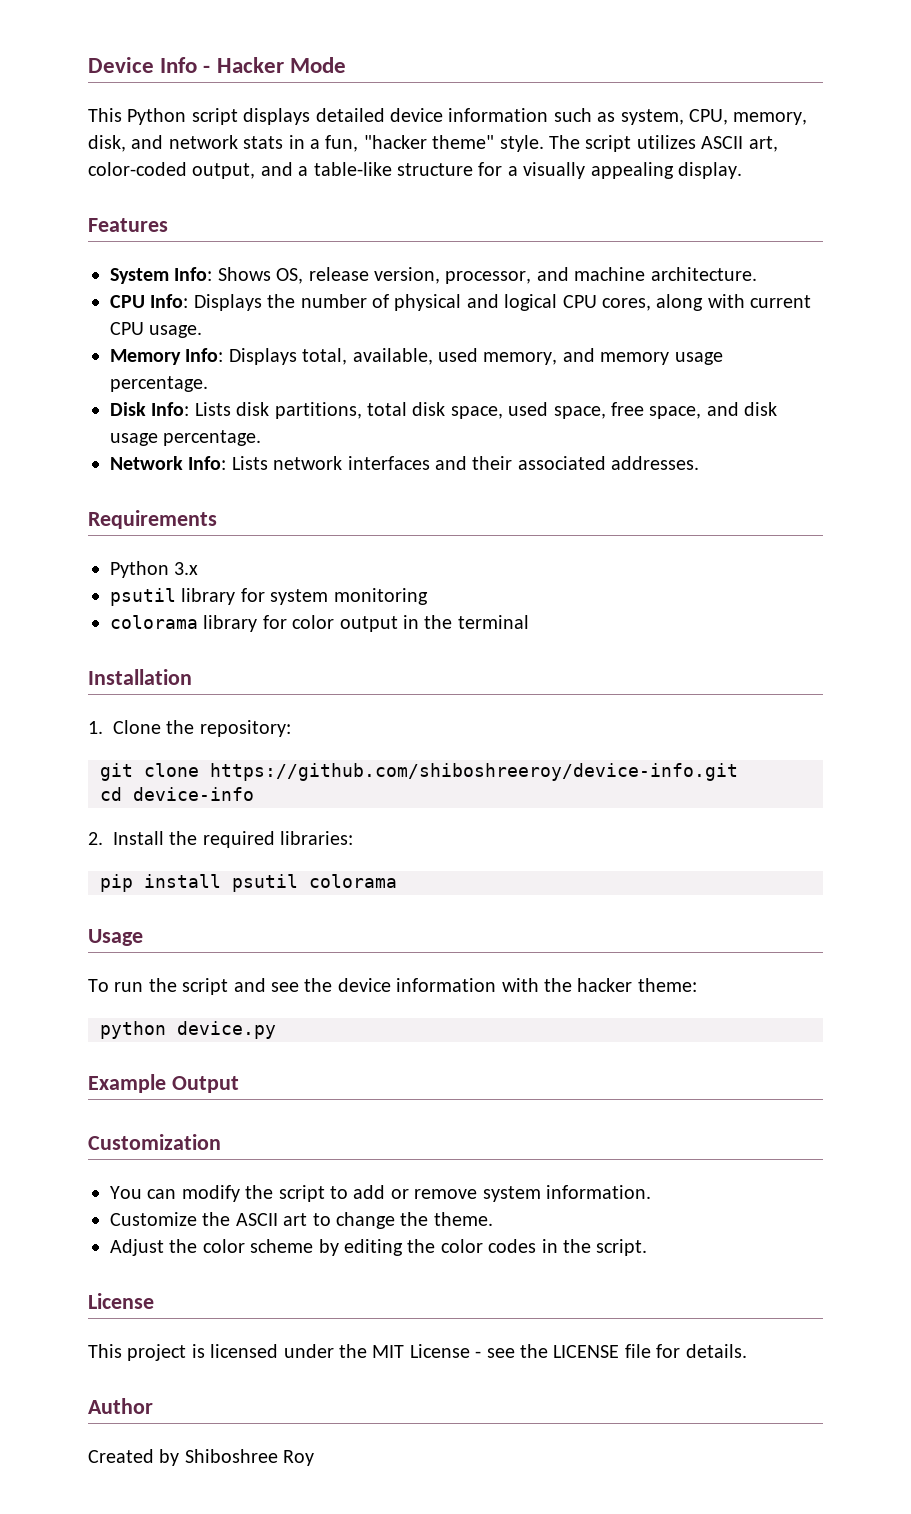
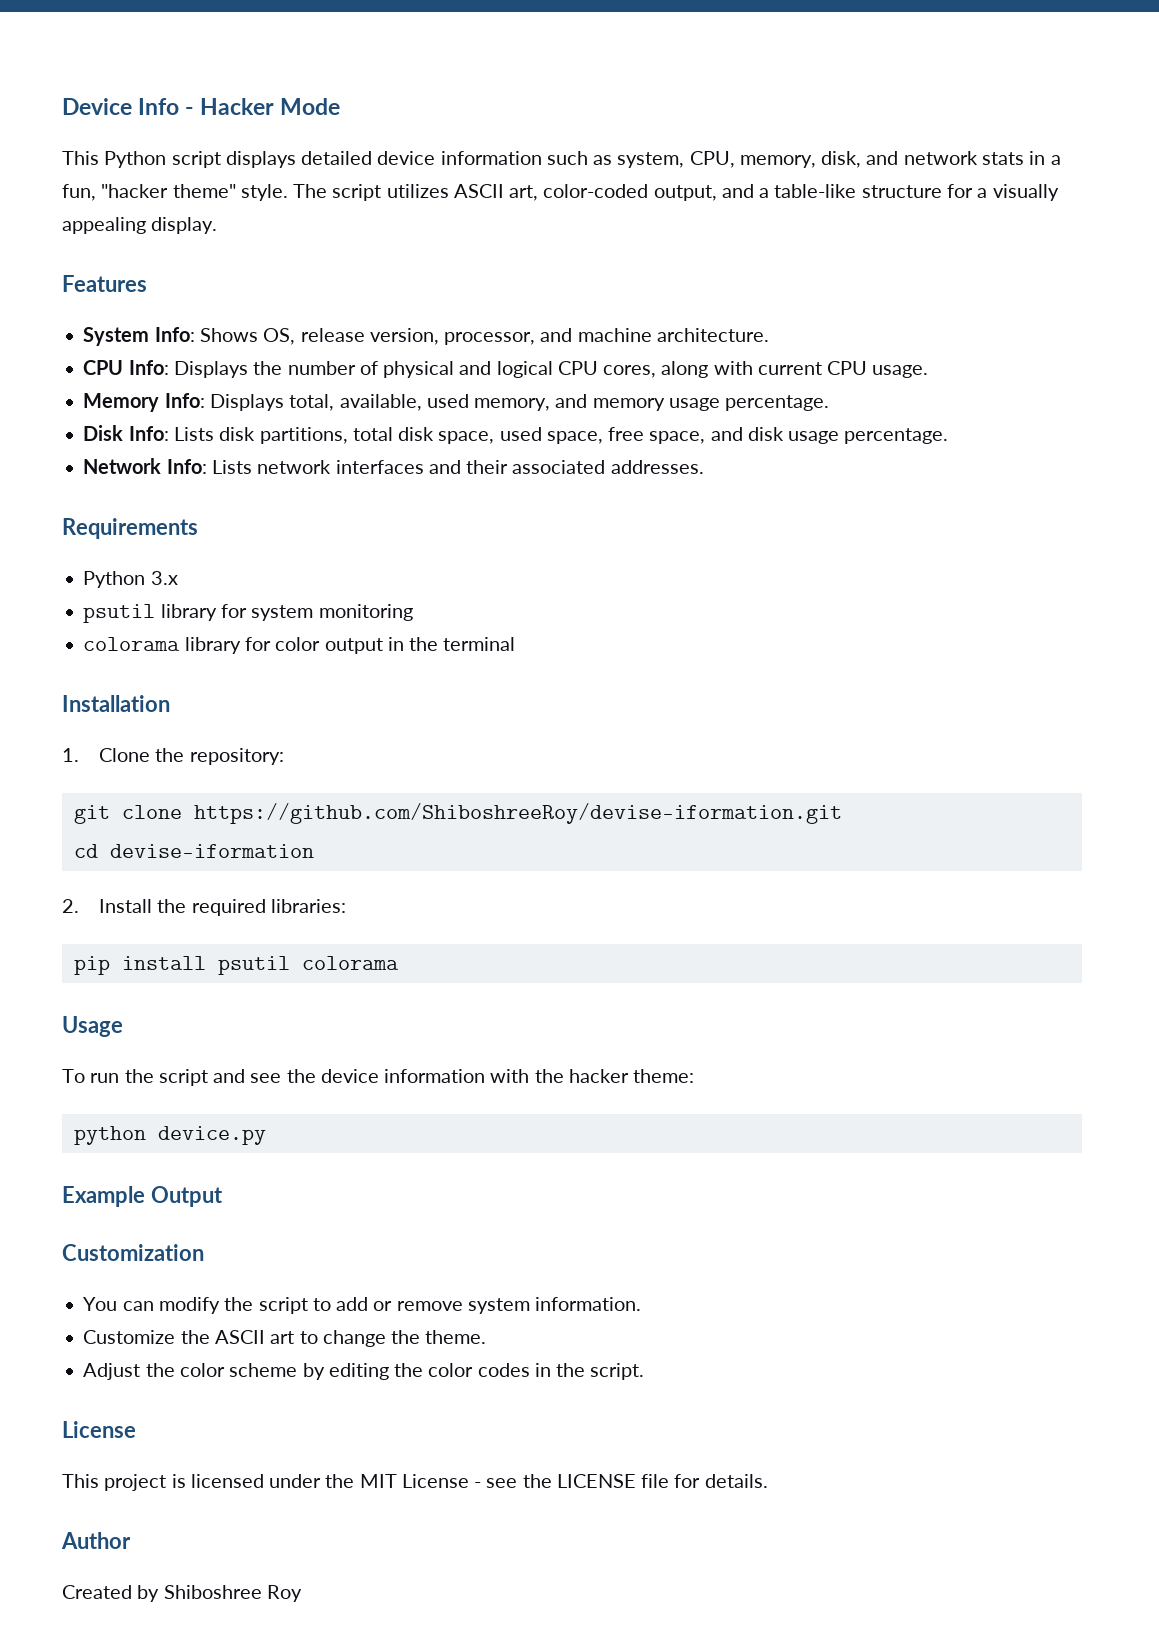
- git clone https://github.com/shiboshreeroy/device-info.git
+ git clone https://github.com/ShiboshreeRoy/devise-iformation.git
- cd device-info
+ cd devise-iformation

